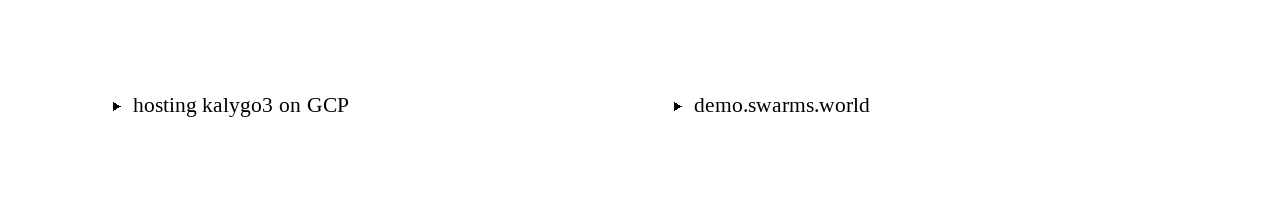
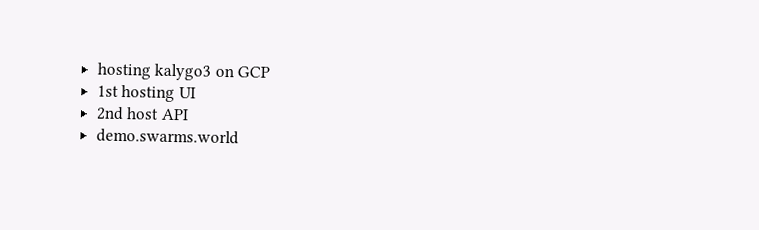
+ 1st hosting UI
+ 2nd host API

